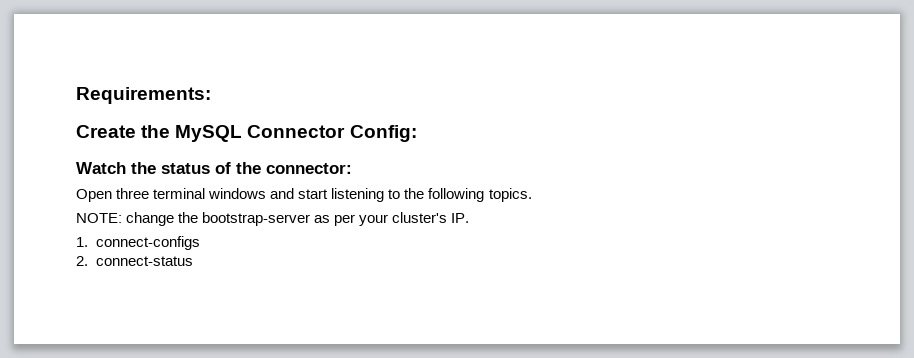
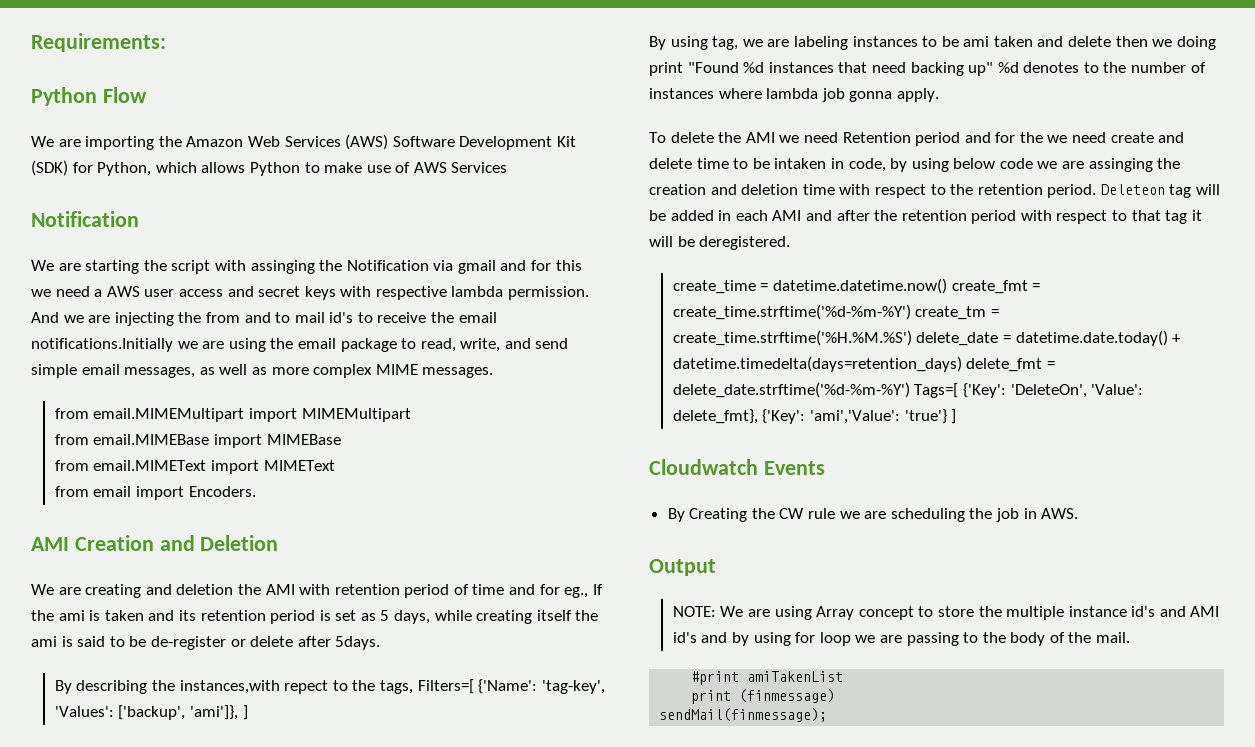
- Create the MySQL Connector Config:
- Watch the status of the connector:
- Open three terminal windows and start listening to the following topics.
- NOTE: change the bootstrap-server as per your cluster's IP.
- 1. connect-configs
- 2. connect-status
+ Python Flow
+ We are importing the Amazon Web Services (AWS) Software Development Kit (SDK) for Python, which allows Python to make use of AWS Services
+ Notification
+ We are starting the script with assinging the Notification via gmail and for this we need a AWS user access and secret keys with respective lambda permission. And we are injecting the from and to mail id's to receive the email notifications.Initially we are using the email package to read, write, and send simple email messages, as well as more complex MIME messages.
+ from email.MIMEMultipart import MIMEMultipart
+ from email.MIMEBase import MIMEBase
+ from email.MIMEText import MIMEText
+ from email import Encoders.
+ AMI Creation and Deletion
+ We are creating and deletion the AMI with retention period of time and for eg., If the ami is taken and its retention period is set as 5 days, while creating itself the ami is said to be de-register or delete after 5days.
+ By describing the instances,with repect to the tags, Filters=[ {'Name': 'tag-key', 'Values': ['backup', 'ami']}, ]
+ By using tag, we are labeling instances to be ami taken and delete then we doing print "Found %d instances that need backing up" %d denotes to the number of instances where lambda job gonna apply.
+ To delete the AMI we need Retention period and for the we need create and delete time to be intaken in code, by using below code we are assinging the creation and deletion time with respect to the retention period. Deleteon tag will be added in each AMI and after the retention period with respect to that tag it will be deregistered.
+ create_time = datetime.datetime.now() create_fmt = create_time.strftime('%d-%m-%Y') create_tm = create_time.strftime('%H.%M.%S') delete_date = datetime.date.today() + datetime.timedelta(days=retention_days) delete_fmt = delete_date.strftime('%d-%m-%Y') Tags=[ {'Key': 'DeleteOn', 'Value': delete_fmt}, {'Key': 'ami','Value': 'true'} ]
+ Cloudwatch Events
+ By Creating the CW rule we are scheduling the job in AWS.
+ Output
+ NOTE: We are using Array concept to store the multiple instance id's and AMI id's and by using for loop we are passing to the body of the mail.
+ #print amiTakenList
+ print (finmessage)
+ sendMail(finmessage);

